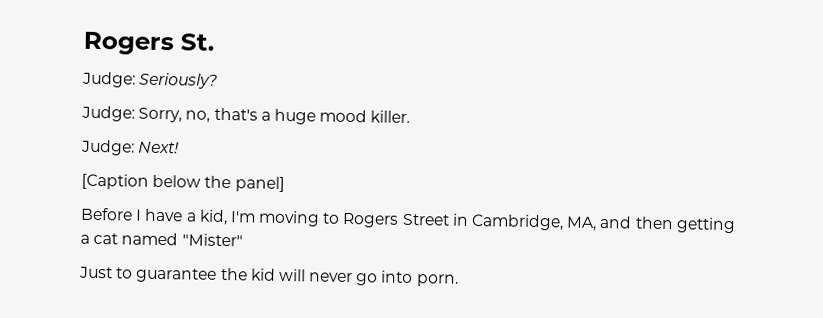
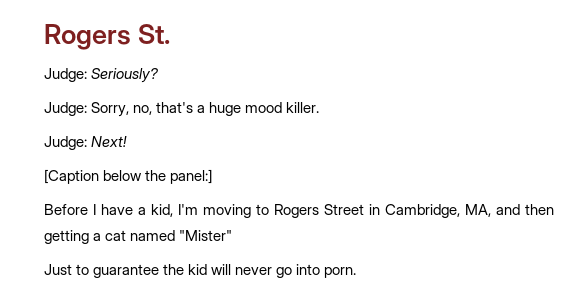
- [Caption below the panel]
+ [Caption below the panel:]

